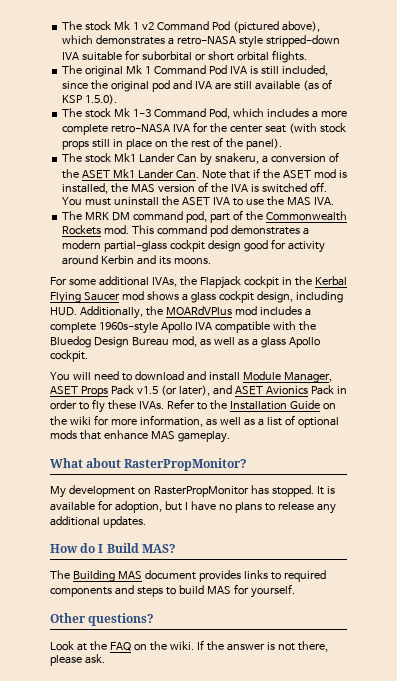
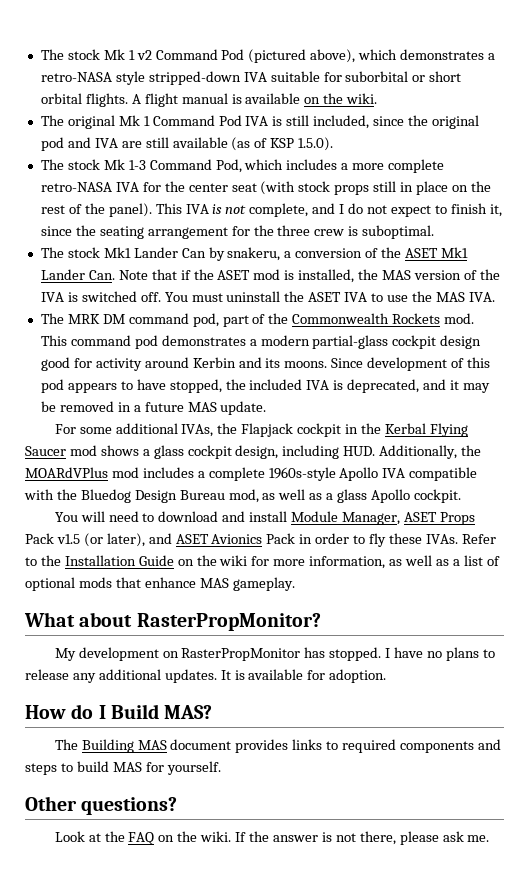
+ A flight manual is available on the wiki.
+ This IVA is not complete, and I do not expect to finish it, since the seating arrangement for the three crew is suboptimal.
+ Since development of this pod appears to have stopped, the included IVA is deprecated, and it may be removed in a future MAS update.
- It is available for adoption, but I have no plans to release any additional updates.
+ I have no plans to release any additional updates. It is available for adoption.
- If the answer is not there, please ask.
+ If the answer is not there, please ask me.

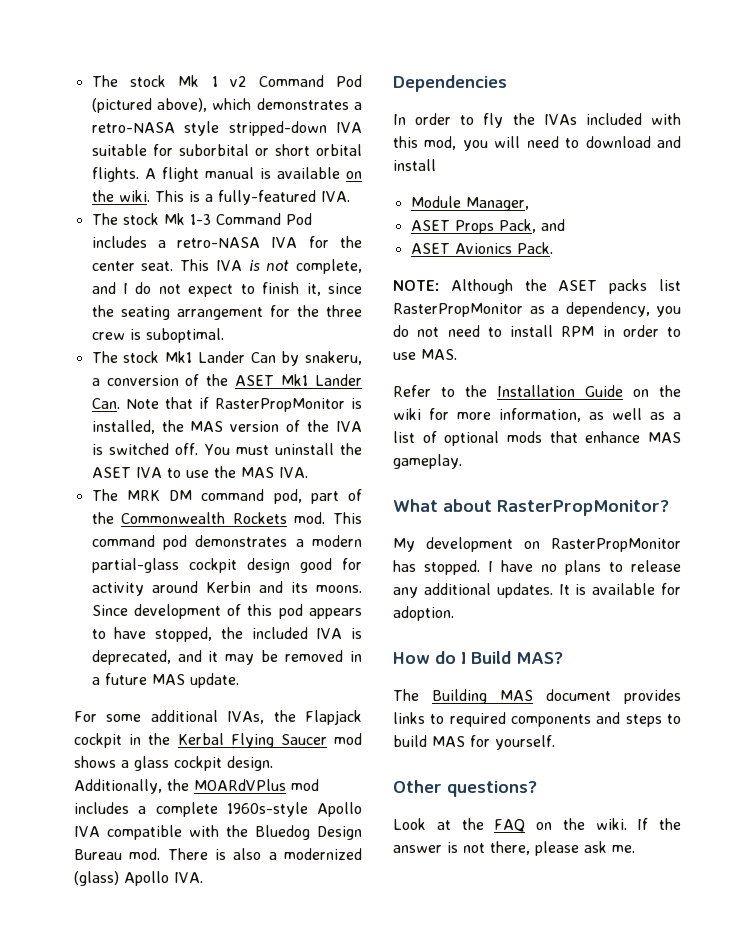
- A flight manual is available on the wiki.
- The original Mk 1 Command Pod IVA is still included, since the original pod and IVA are still available (as of KSP 1.5.0).
+ A flight manual is available on the wiki. This is a fully-featured IVA.
- The stock Mk 1-3 Command Pod, which includes a more complete retro-NASA IVA for the center seat (with stock props still in place on the rest of the panel).
+ The stock Mk 1-3 Command Pod includes a retro-NASA IVA for the center seat.
- The stock Mk1 Lander Can by snakeru, a conversion of the ASET Mk1 Lander Can. Note that if the ASET mod is installed, the MAS version of the IVA is switched off.
+ The stock Mk1 Lander Can by snakeru, a conversion of the ASET Mk1 Lander Can. Note that if RasterPropMonitor is installed, the MAS version of the IVA is switched off.
- For some additional IVAs, the Flapjack cockpit in the Kerbal Flying Saucer mod shows a glass cockpit design, including HUD. Additionally, the MOARdVPlus mod includes a complete 1960s-style Apollo IVA compatible with the Bluedog Design Bureau mod, as well as a glass Apollo cockpit.
- You will need to download and install Module Manager, ASET Props Pack v1.5 (or later), and ASET Avionics Pack in order to fly these IVAs. Refer to the Installation Guide on the wiki for more information, as well as a list of optional mods that enhance MAS gameplay.
+ For some additional IVAs, the Flapjack cockpit in the Kerbal Flying Saucer mod shows a glass cockpit design. Additionally, the MOARdVPlus mod includes a complete 1960s-style Apollo IVA compatible with the Bluedog Design Bureau mod. There is also a modernized (glass) Apollo IVA.
+ Dependencies
+ In order to fly the IVAs included with this mod, you will need to download and install
+ Module Manager,
+ ASET Props Pack, and
+ ASET Avionics Pack.
+ NOTE: Although the ASET packs list RasterPropMonitor as a dependency, you do not need to install RPM in order to use MAS.
+ Refer to the Installation Guide on the wiki for more information, as well as a list of optional mods that enhance MAS gameplay.

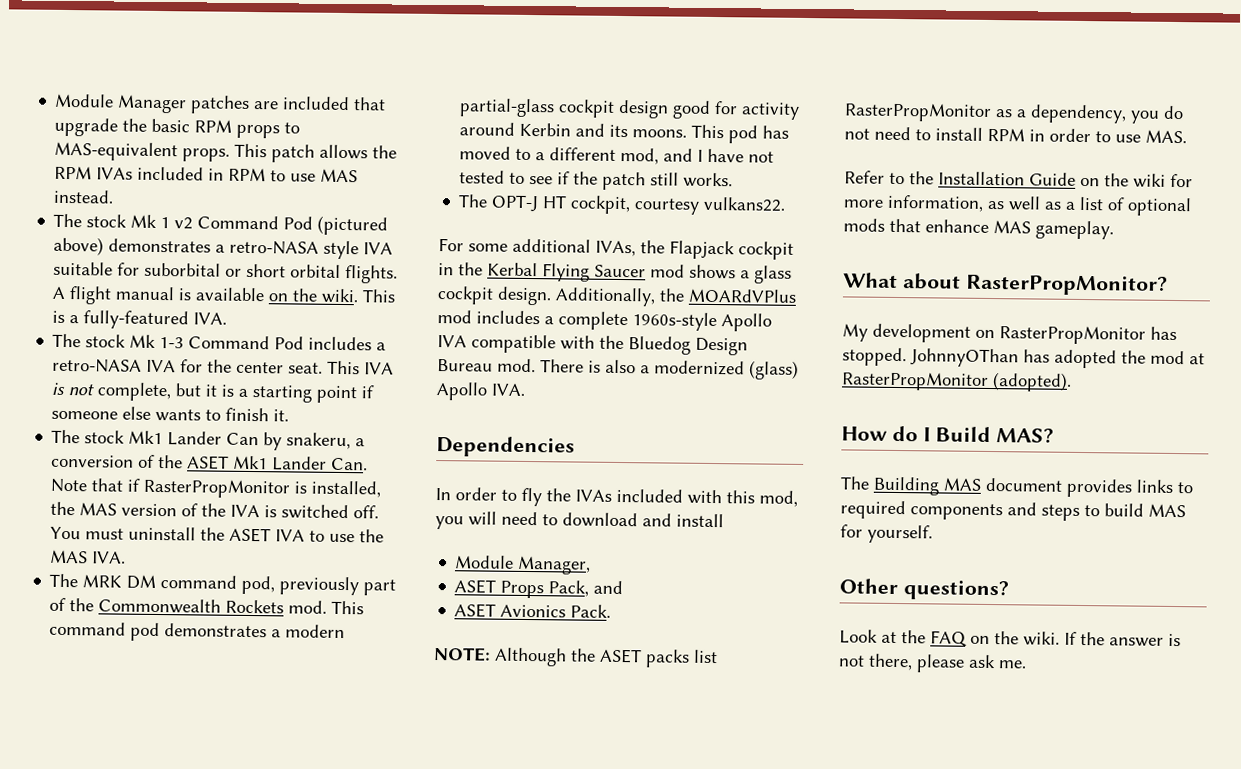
+ Module Manager patches are included that upgrade the basic RPM props to MAS-equivalent props. This patch allows the RPM IVAs included in RPM to use MAS instead.
- The stock Mk 1 v2 Command Pod (pictured above), which demonstrates a retro-NASA style stripped-down IVA suitable for suborbital or short orbital flights.
+ The stock Mk 1 v2 Command Pod (pictured above) demonstrates a retro-NASA style IVA suitable for suborbital or short orbital flights.
- This IVA is not complete, and I do not expect to finish it, since the seating arrangement for the three crew is suboptimal.
+ This IVA is not complete, but it is a starting point if someone else wants to finish it.
- The MRK DM command pod, part of the Commonwealth Rockets mod.
+ The MRK DM command pod, previously part of the Commonwealth Rockets mod.
- Since development of this pod appears to have stopped, the included IVA is deprecated, and it may be removed in a future MAS update.
+ This pod has moved to a different mod, and I have not tested to see if the patch still works.
+ The OPT-J HT cockpit, courtesy vulkans22.
- I have no plans to release any additional updates. It is available for adoption.
+ JohnnyOThan has adopted the mod at RasterPropMonitor (adopted).

